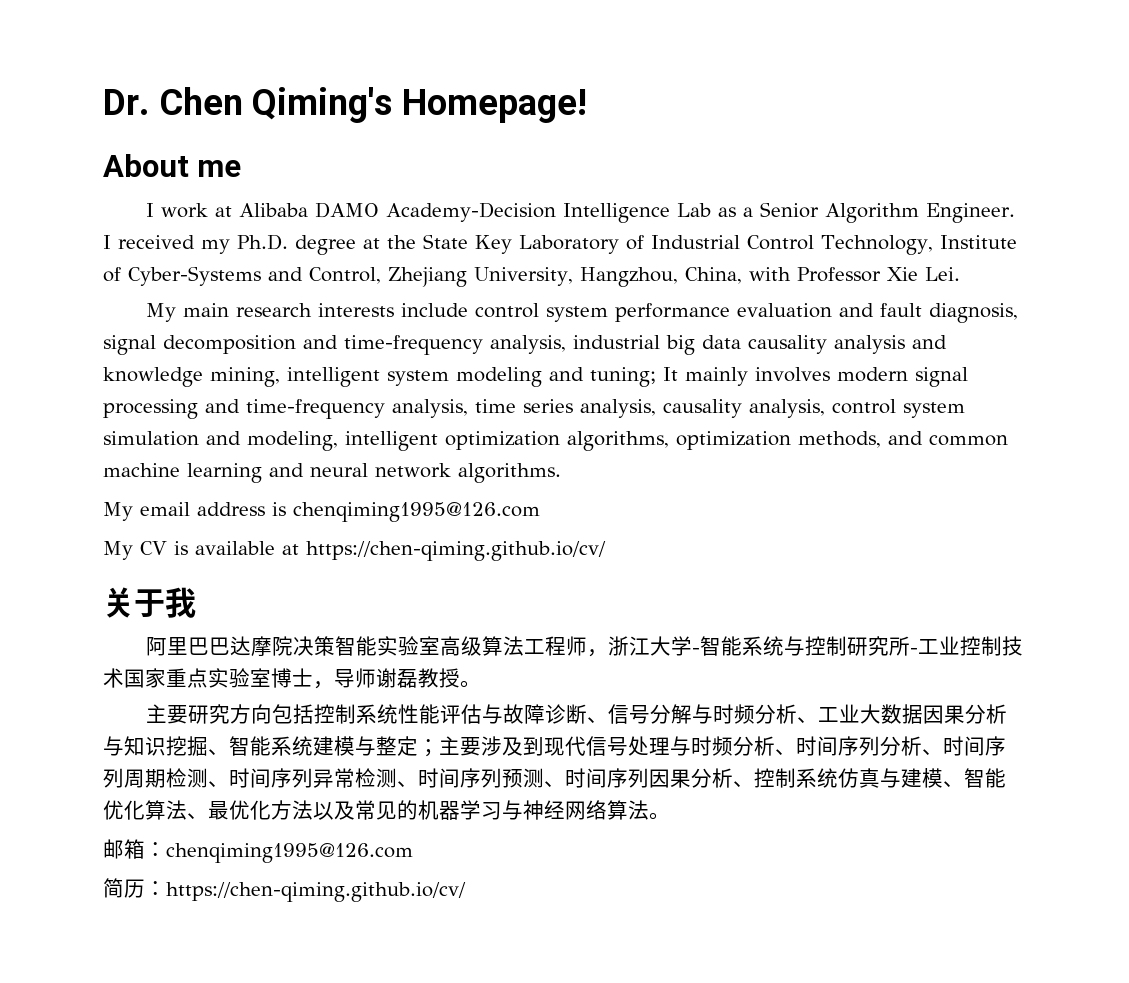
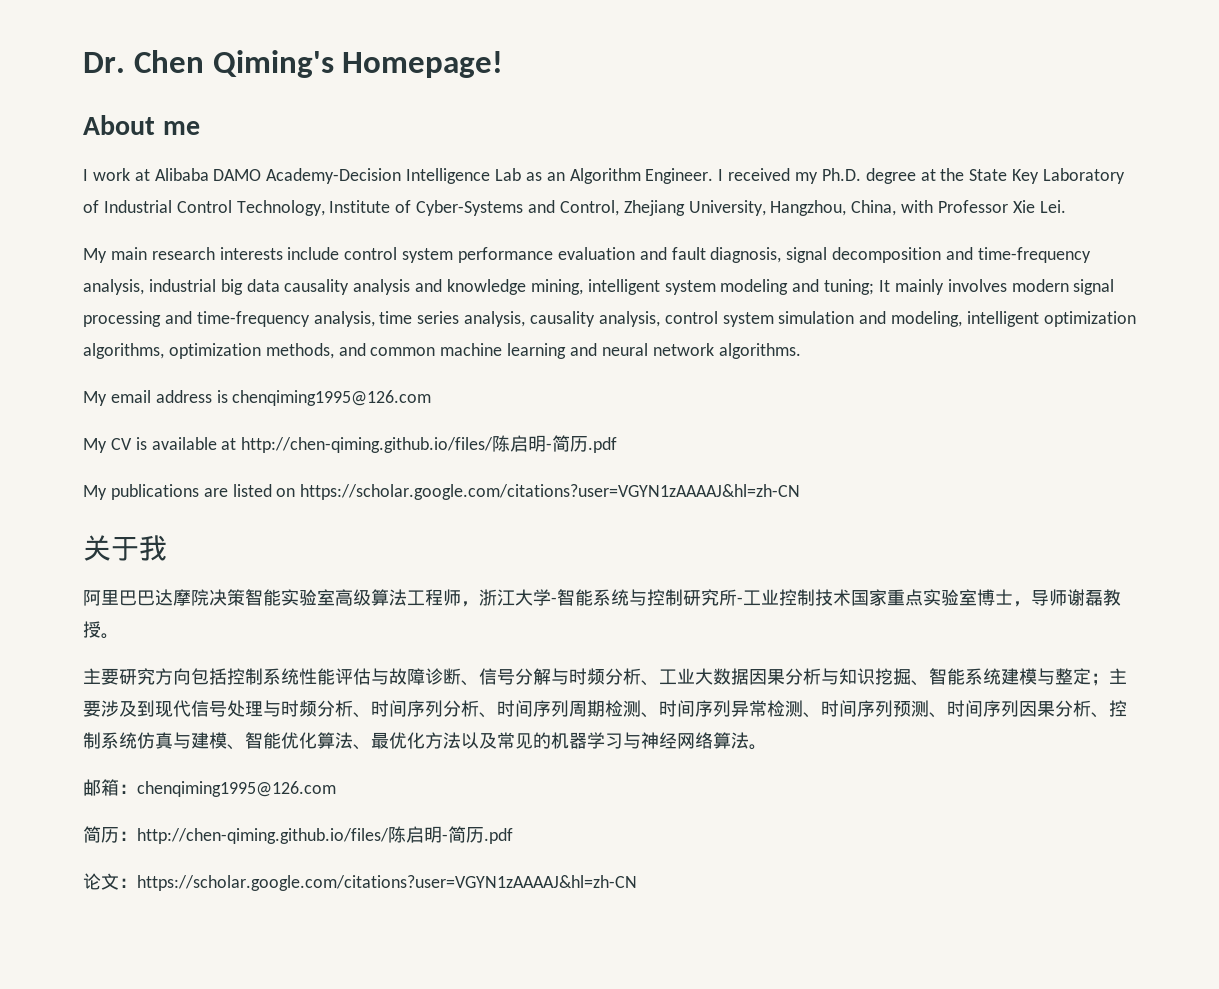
- I work at Alibaba DAMO Academy-Decision Intelligence Lab as a Senior Algorithm Engineer.
+ I work at Alibaba DAMO Academy-Decision Intelligence Lab as an Algorithm Engineer.
- My CV is available at https://chen-qiming.github.io/cv/
+ My CV is available at http://chen-qiming.github.io/files/陈启明-简历.pdf
+ My publications are listed on https://scholar.google.com/citations?user=VGYN1zAAAAJ&hl=zh-CN
- 简历：https://chen-qiming.github.io/cv/
+ 简历：http://chen-qiming.github.io/files/陈启明-简历.pdf
+ 论文：https://scholar.google.com/citations?user=VGYN1zAAAAJ&hl=zh-CN

